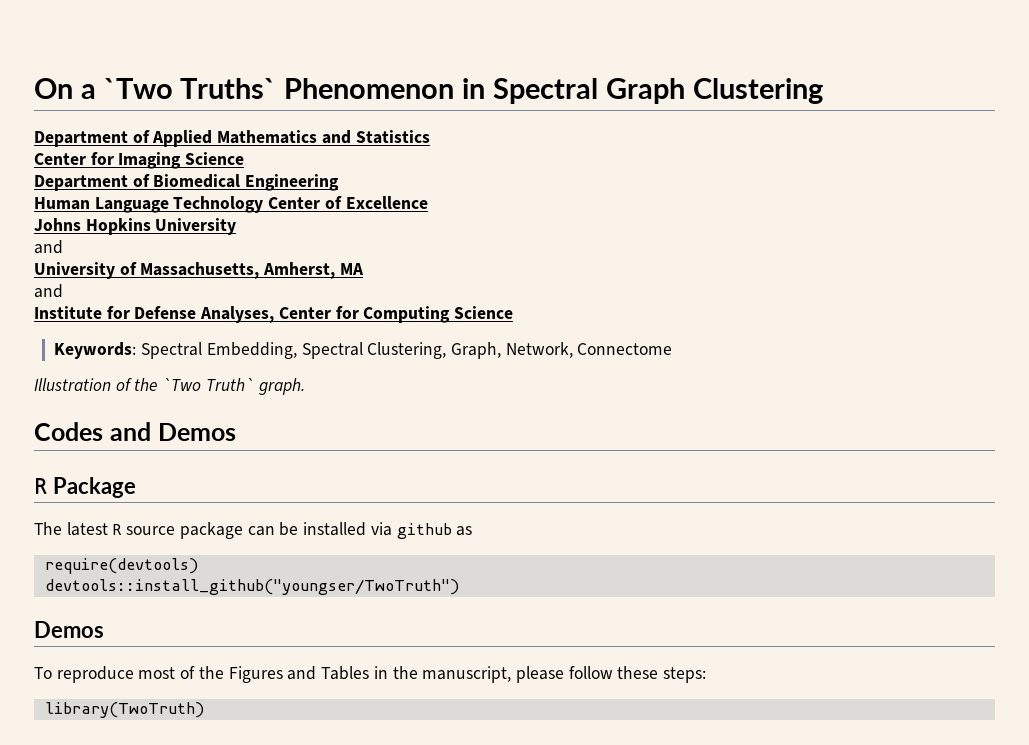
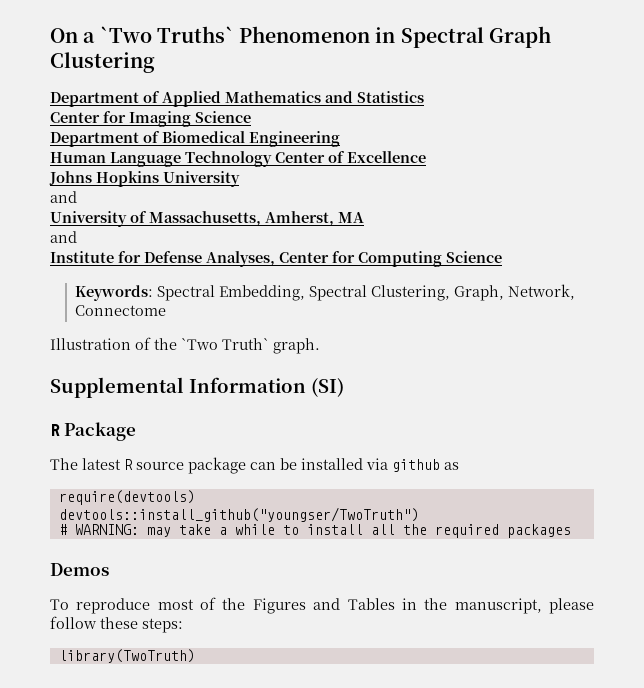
- Codes and Demos
+ Supplemental Information (SI)
+ # WARNING: may take a while to install all the required packages

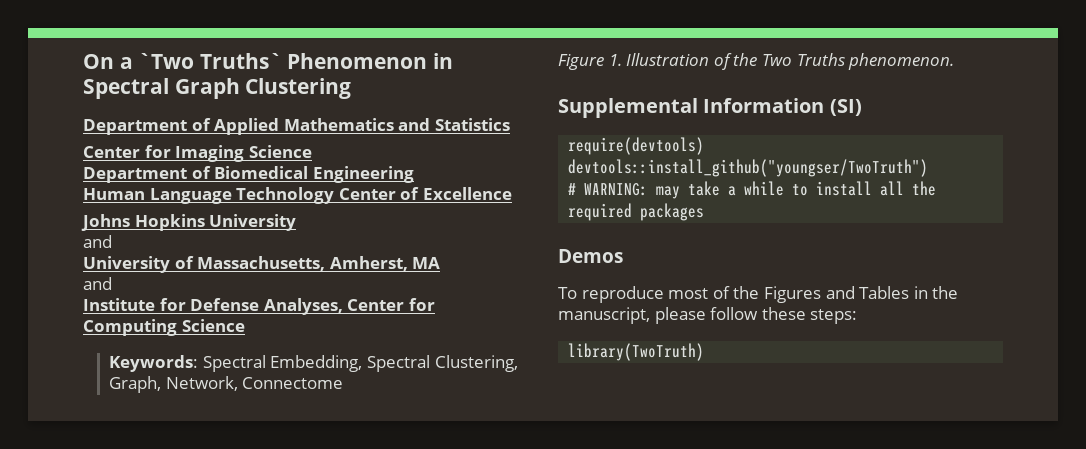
- Illustration of the `Two Truth` graph.
+ Figure 1. Illustration of the Two Truths phenomenon.
- R Package
- The latest R source package can be installed via github as

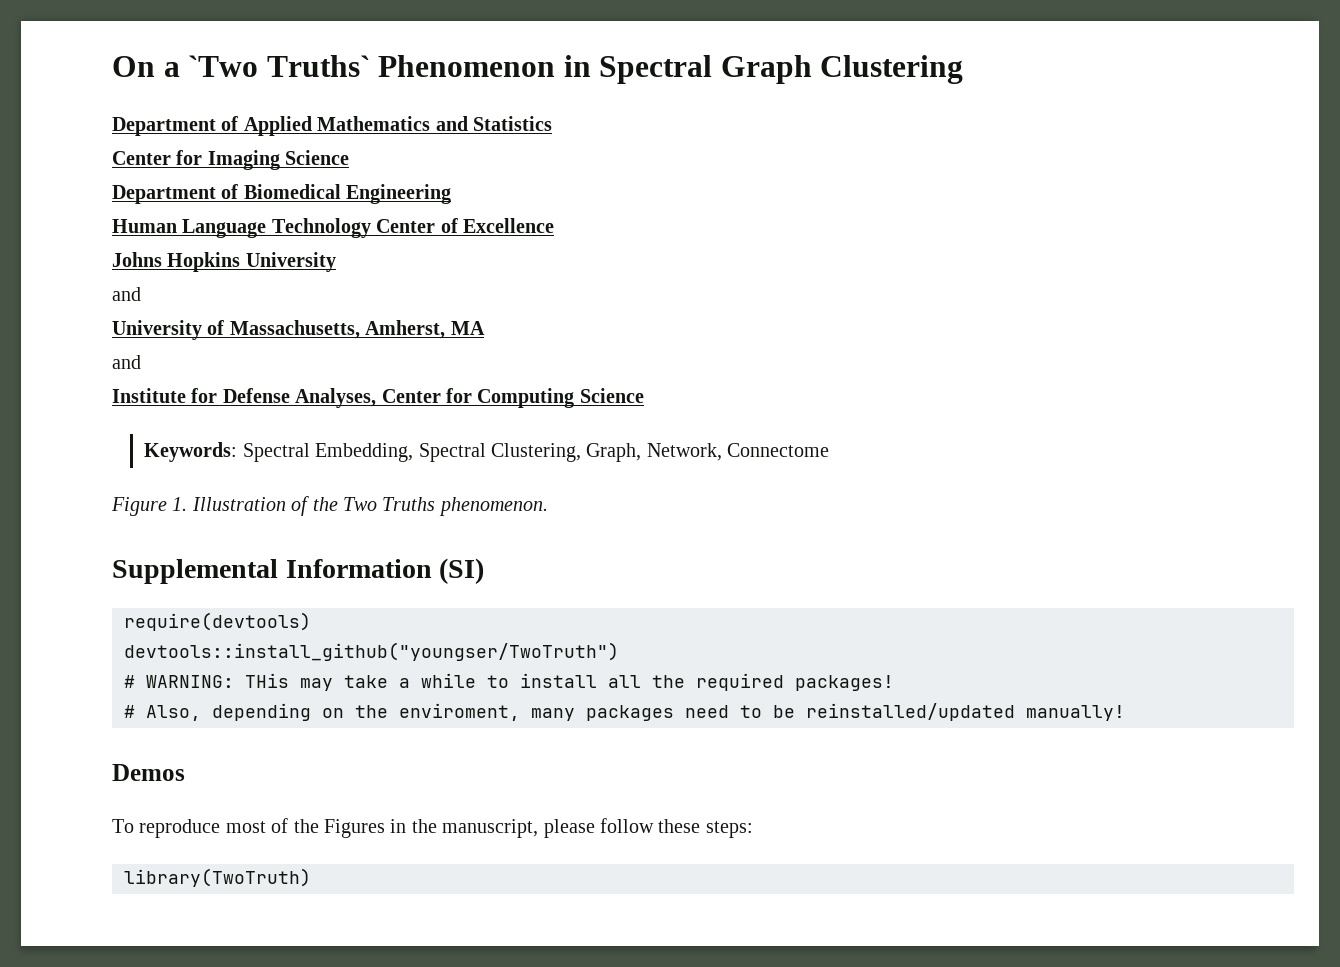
- # WARNING: may take a while to install all the required packages
+ # WARNING: THis may take a while to install all the required packages!
+ # Also, depending on the enviroment, many packages need to be reinstalled/updated manually!
- To reproduce most of the Figures and Tables in the manuscript, please follow these steps:
+ To reproduce most of the Figures in the manuscript, please follow these steps:

